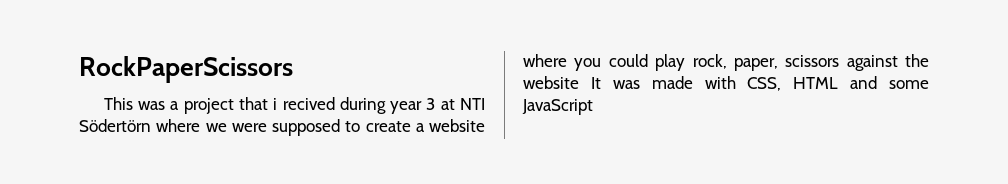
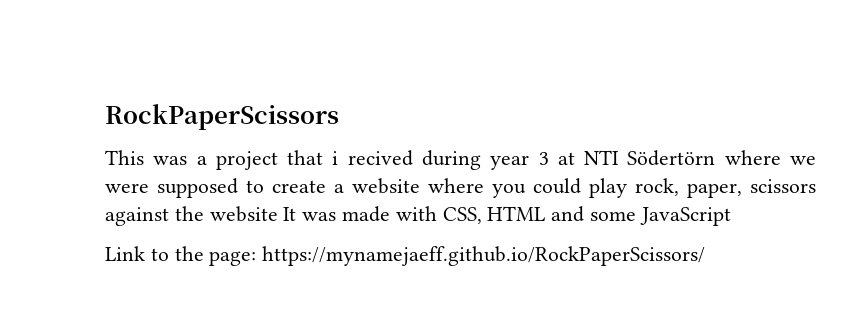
+ Link to the page: https://mynamejaeff.github.io/RockPaperScissors/

